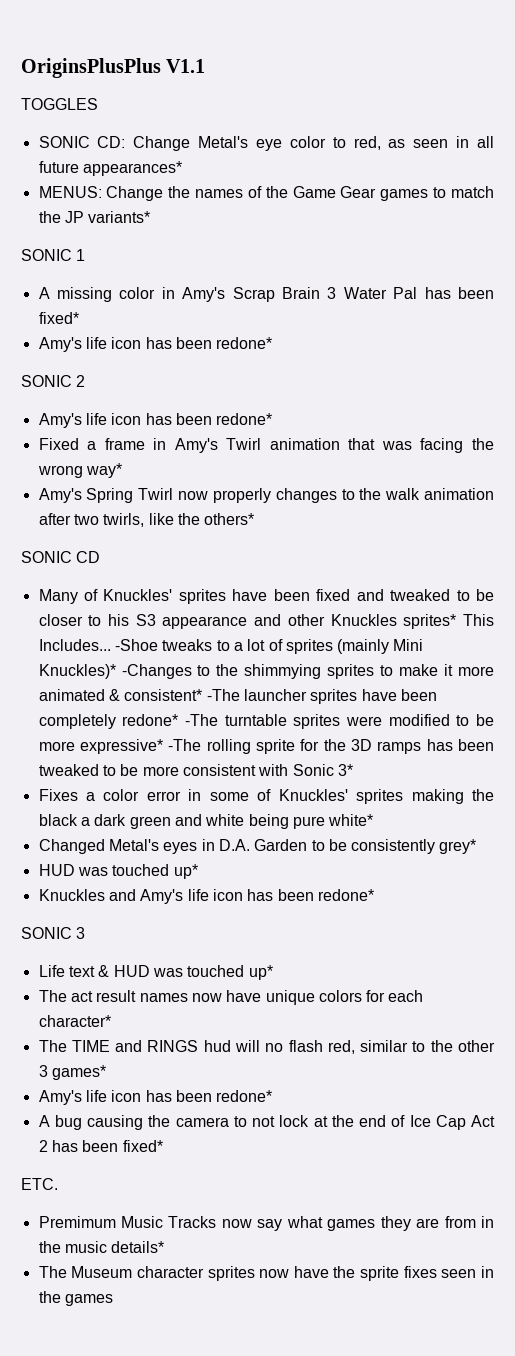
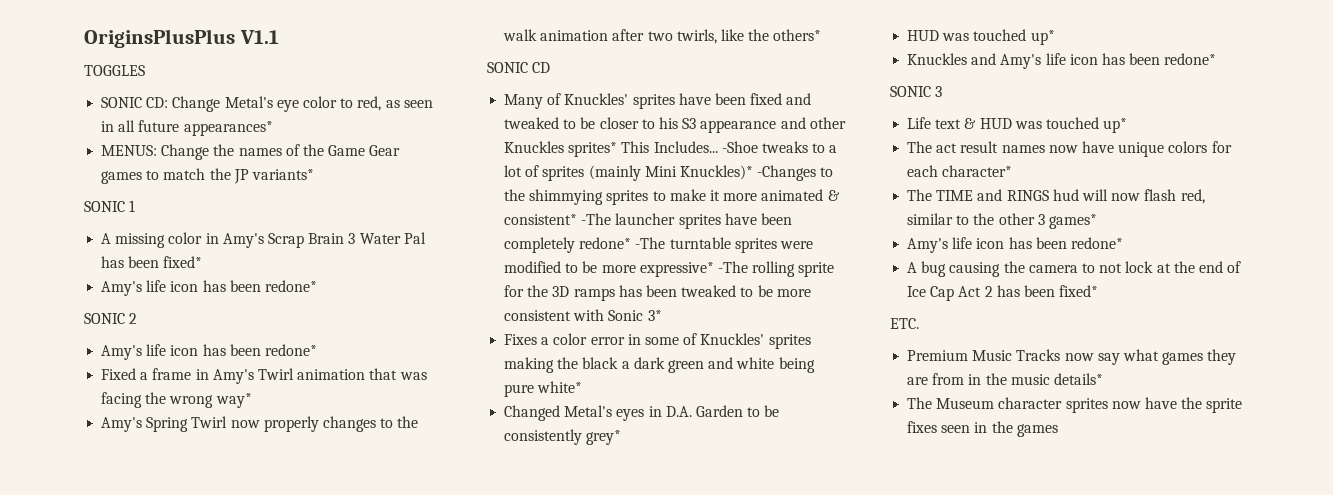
- The TIME and RINGS hud will no flash red, similar to the other 3 games*
+ The TIME and RINGS hud will now flash red, similar to the other 3 games*
- Premimum Music Tracks now say what games they are from in the music details*
+ Premium Music Tracks now say what games they are from in the music details*

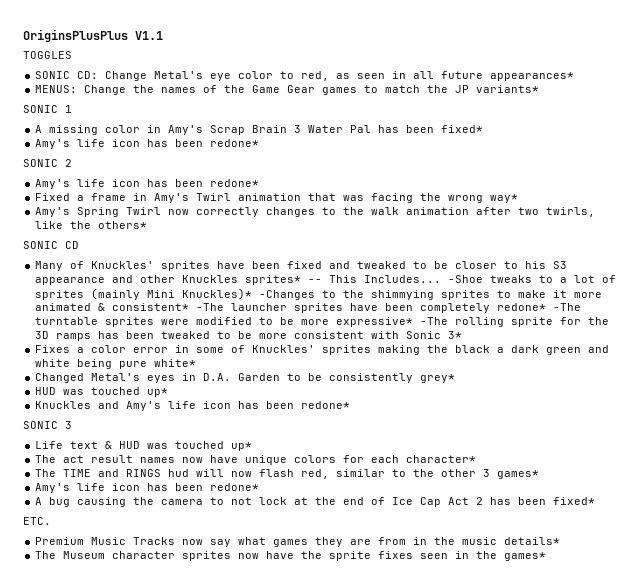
- Amy's Spring Twirl now properly changes to the walk animation after two twirls, like the others*
+ Amy's Spring Twirl now correctly changes to the walk animation after two twirls, like the others*
- Many of Knuckles' sprites have been fixed and tweaked to be closer to his S3 appearance and other Knuckles sprites* This Includes...
+ Many of Knuckles' sprites have been fixed and tweaked to be closer to his S3 appearance and other Knuckles sprites* -- This Includes...
- The Museum character sprites now have the sprite fixes seen in the games
+ The Museum character sprites now have the sprite fixes seen in the games*

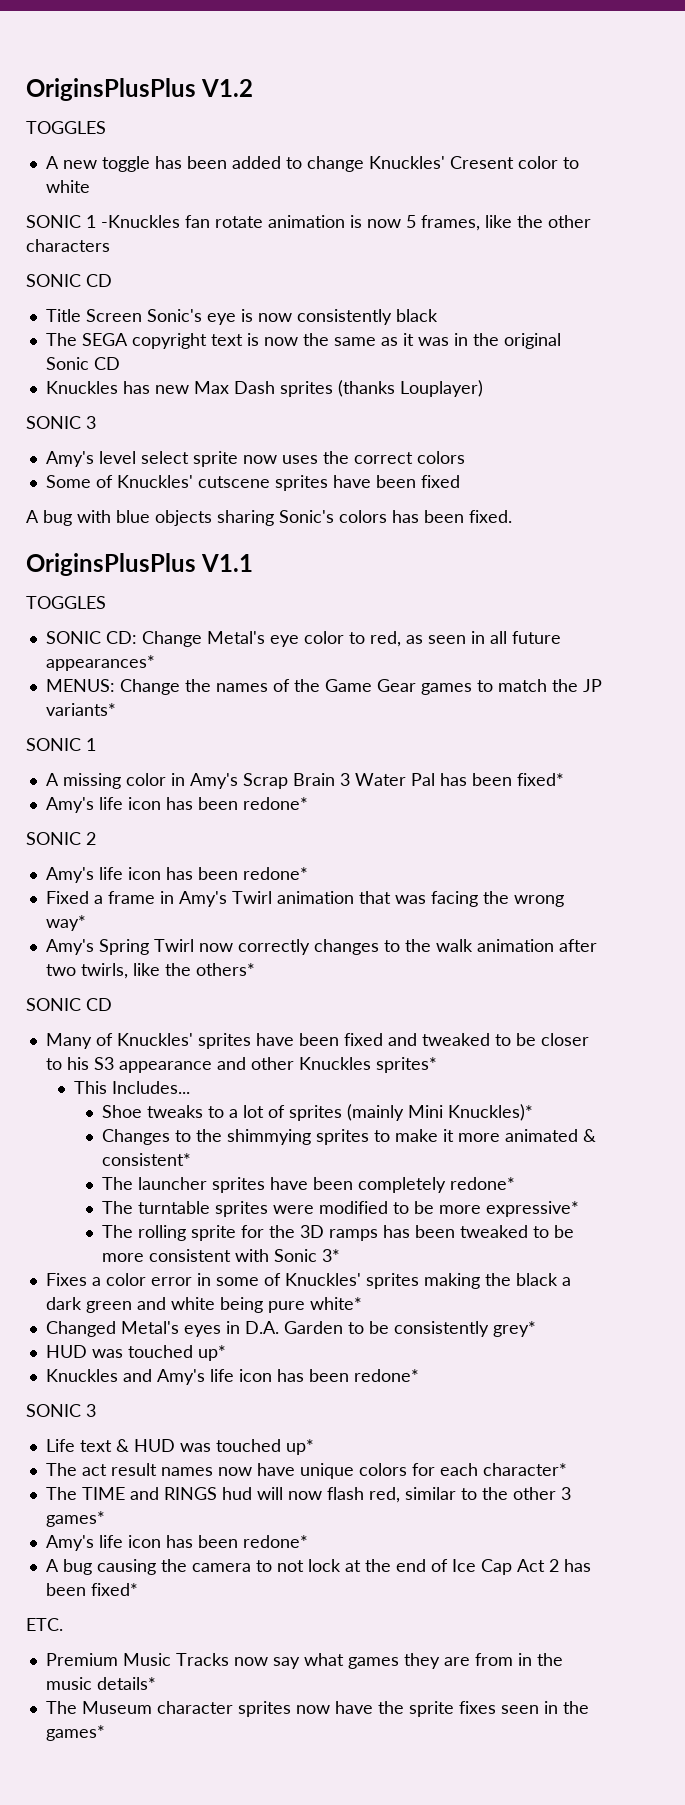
+ OriginsPlusPlus V1.2
+ TOGGLES
+ A new toggle has been added to change Knuckles' Cresent color to white
+ SONIC 1 -Knuckles fan rotate animation is now 5 frames, like the other characters
+ SONIC CD
+ Title Screen Sonic's eye is now consistently black
+ The SEGA copyright text is now the same as it was in the original Sonic CD
+ Knuckles has new Max Dash sprites (thanks Louplayer)
+ SONIC 3
+ Amy's level select sprite now uses the correct colors
+ Some of Knuckles' cutscene sprites have been fixed
+ A bug with blue objects sharing Sonic's colors has been fixed.
- Many of Knuckles' sprites have been fixed and tweaked to be closer to his S3 appearance and other Knuckles sprites* -- This Includes... -Shoe tweaks to a lot of sprites (mainly Mini Knuckles)* -Changes to the shimmying sprites to make it more animated & consistent* -The launcher sprites have been completely redone* -The turntable sprites were modified to be more expressive* -The rolling sprite for the 3D ramps has been tweaked to be more consistent with Sonic 3*
+ Many of Knuckles' sprites have been fixed and tweaked to be closer to his S3 appearance and other Knuckles sprites*
+ This Includes...
+ Shoe tweaks to a lot of sprites (mainly Mini Knuckles)*
+ Changes to the shimmying sprites to make it more animated & consistent*
+ The launcher sprites have been completely redone*
+ The turntable sprites were modified to be more expressive*
+ The rolling sprite for the 3D ramps has been tweaked to be more consistent with Sonic 3*

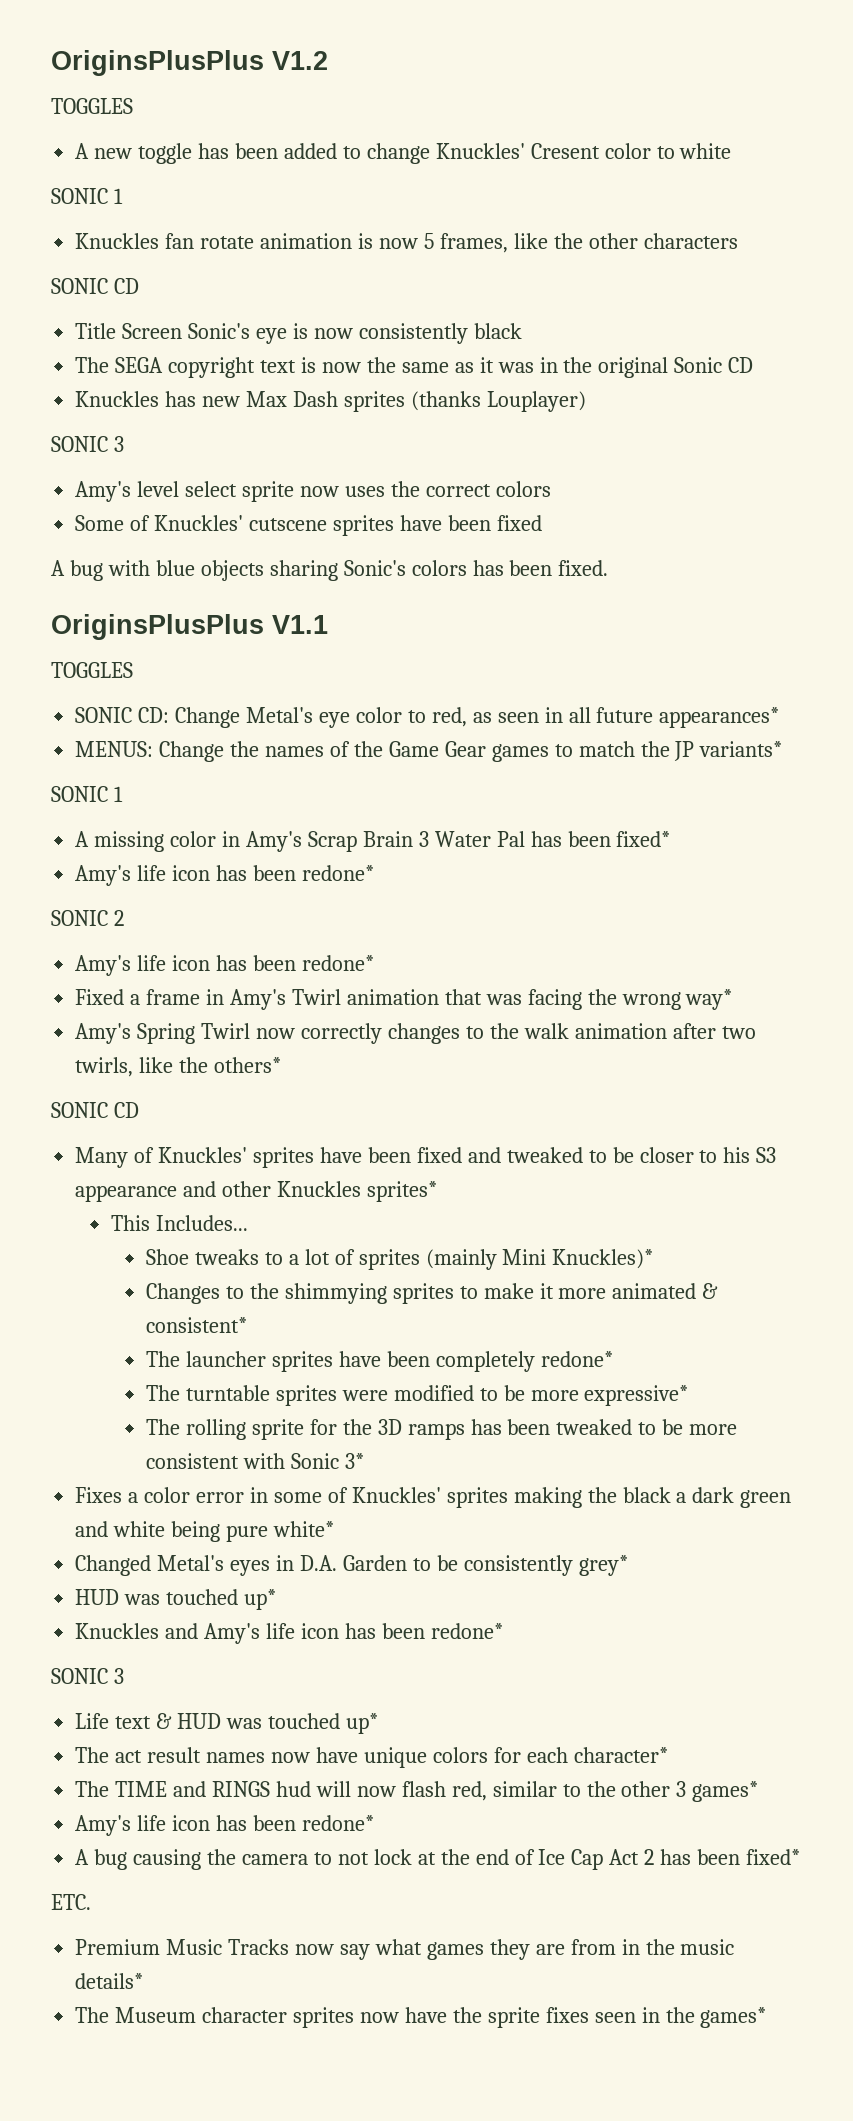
  A new toggle has been added to change Knuckles' Cresent color to white
- SONIC 1 -Knuckles fan rotate animation is now 5 frames, like the other characters
+ SONIC 1
+ Knuckles fan rotate animation is now 5 frames, like the other characters

